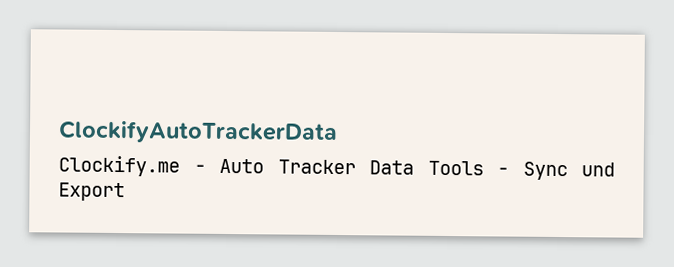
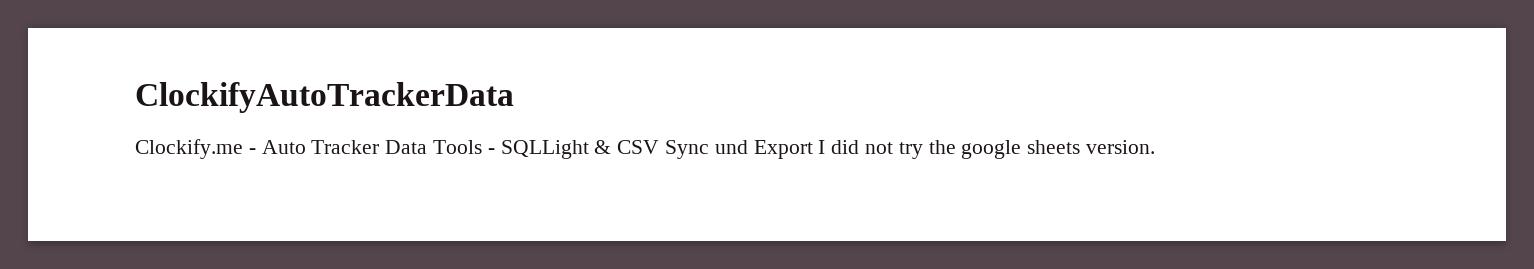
- Clockify.me - Auto Tracker Data Tools - Sync und Export
+ Clockify.me - Auto Tracker Data Tools - SQLLight & CSV Sync und Export I did not try the google sheets version.

